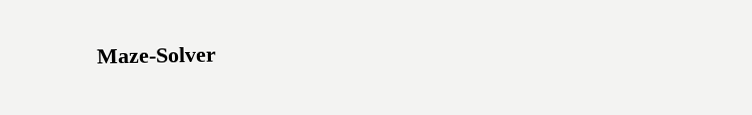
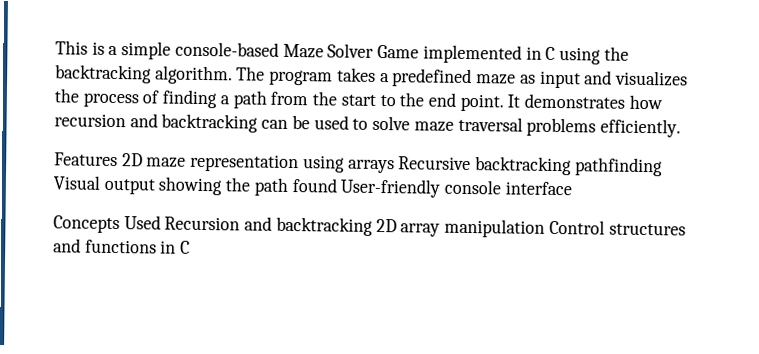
- Maze-Solver
+ This is a simple console-based Maze Solver Game implemented in C using the backtracking algorithm. The program takes a predefined maze as input and visualizes the process of finding a path from the start to the end point. It demonstrates how recursion and backtracking can be used to solve maze traversal problems efficiently.
+ Features 2D maze representation using arrays Recursive backtracking pathfinding Visual output showing the path found User-friendly console interface
+ Concepts Used Recursion and backtracking 2D array manipulation Control structures and functions in C

